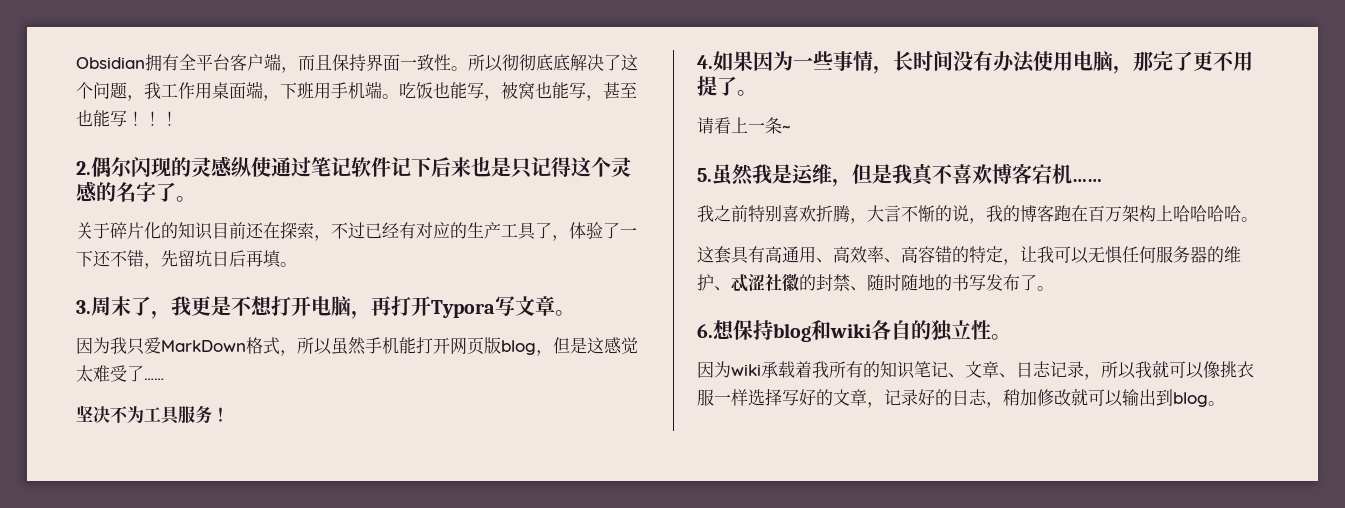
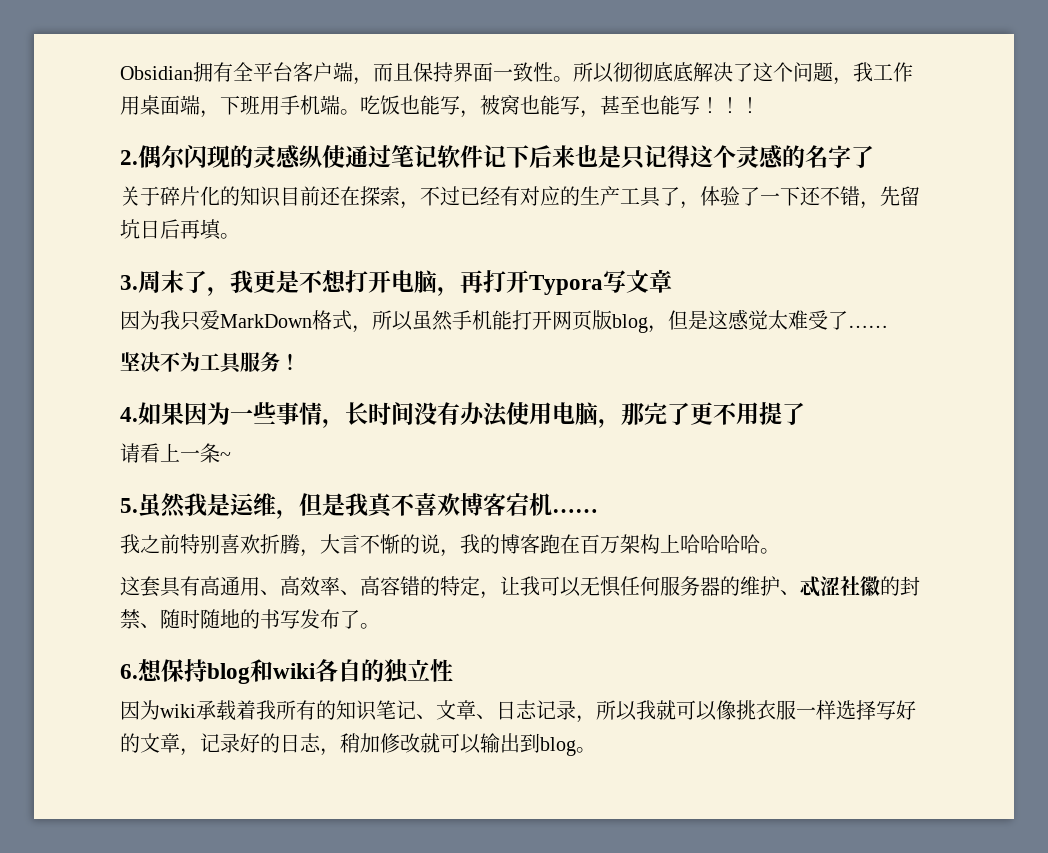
- 2.偶尔闪现的灵感纵使通过笔记软件记下后来也是只记得这个灵感的名字了。
+ 2.偶尔闪现的灵感纵使通过笔记软件记下后来也是只记得这个灵感的名字了
- 3.周末了，我更是不想打开电脑，再打开Typora写文章。
+ 3.周末了，我更是不想打开电脑，再打开Typora写文章
- 4.如果因为一些事情，长时间没有办法使用电脑，那完了更不用提了。
+ 4.如果因为一些事情，长时间没有办法使用电脑，那完了更不用提了
- 6.想保持blog和wiki各自的独立性。
+ 6.想保持blog和wiki各自的独立性

